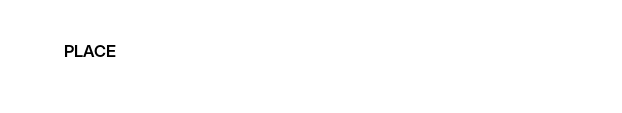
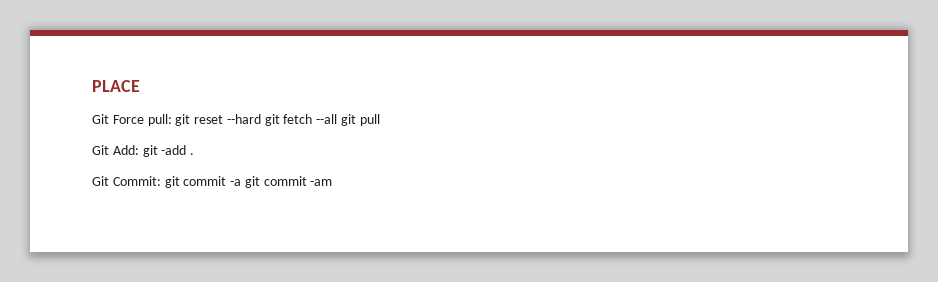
+ Git Force pull: git reset --hard git fetch --all git pull
+ Git Add: git -add .
+ Git Commit: git commit -a git commit -am

